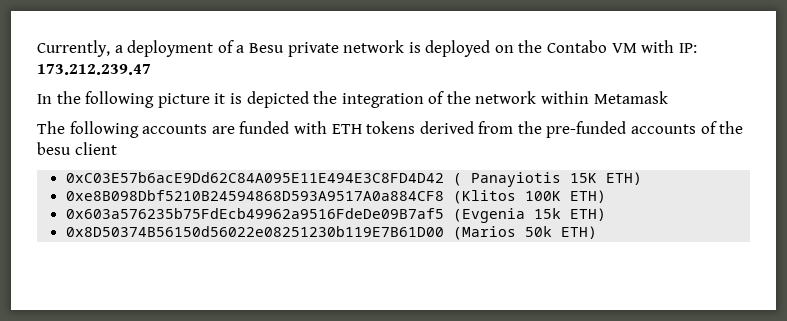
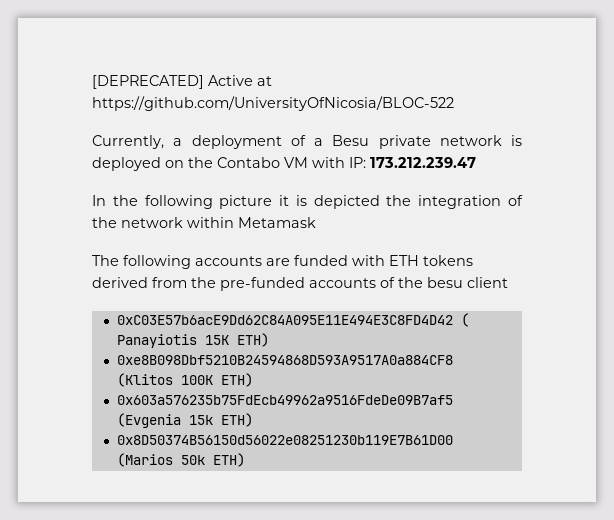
+ [DEPRECATED] Active at https://github.com/UniversityOfNicosia/BLOC-522

